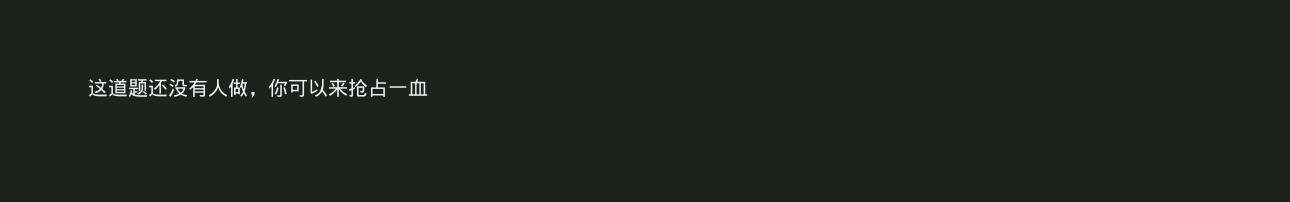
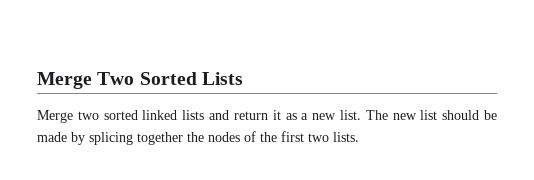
- 这道题还没有人做，你可以来抢占一血
+ Merge Two Sorted Lists
+ Merge two sorted linked lists and return it as a new list. The new list should be made by splicing together the nodes of the first two lists.

